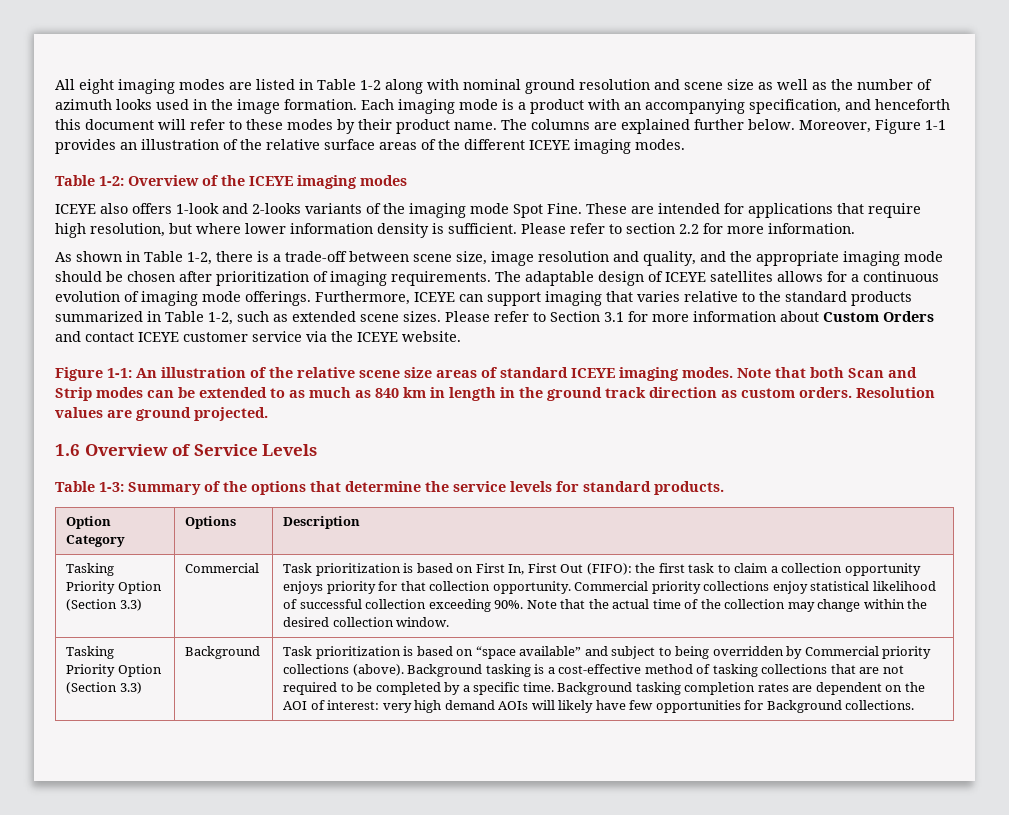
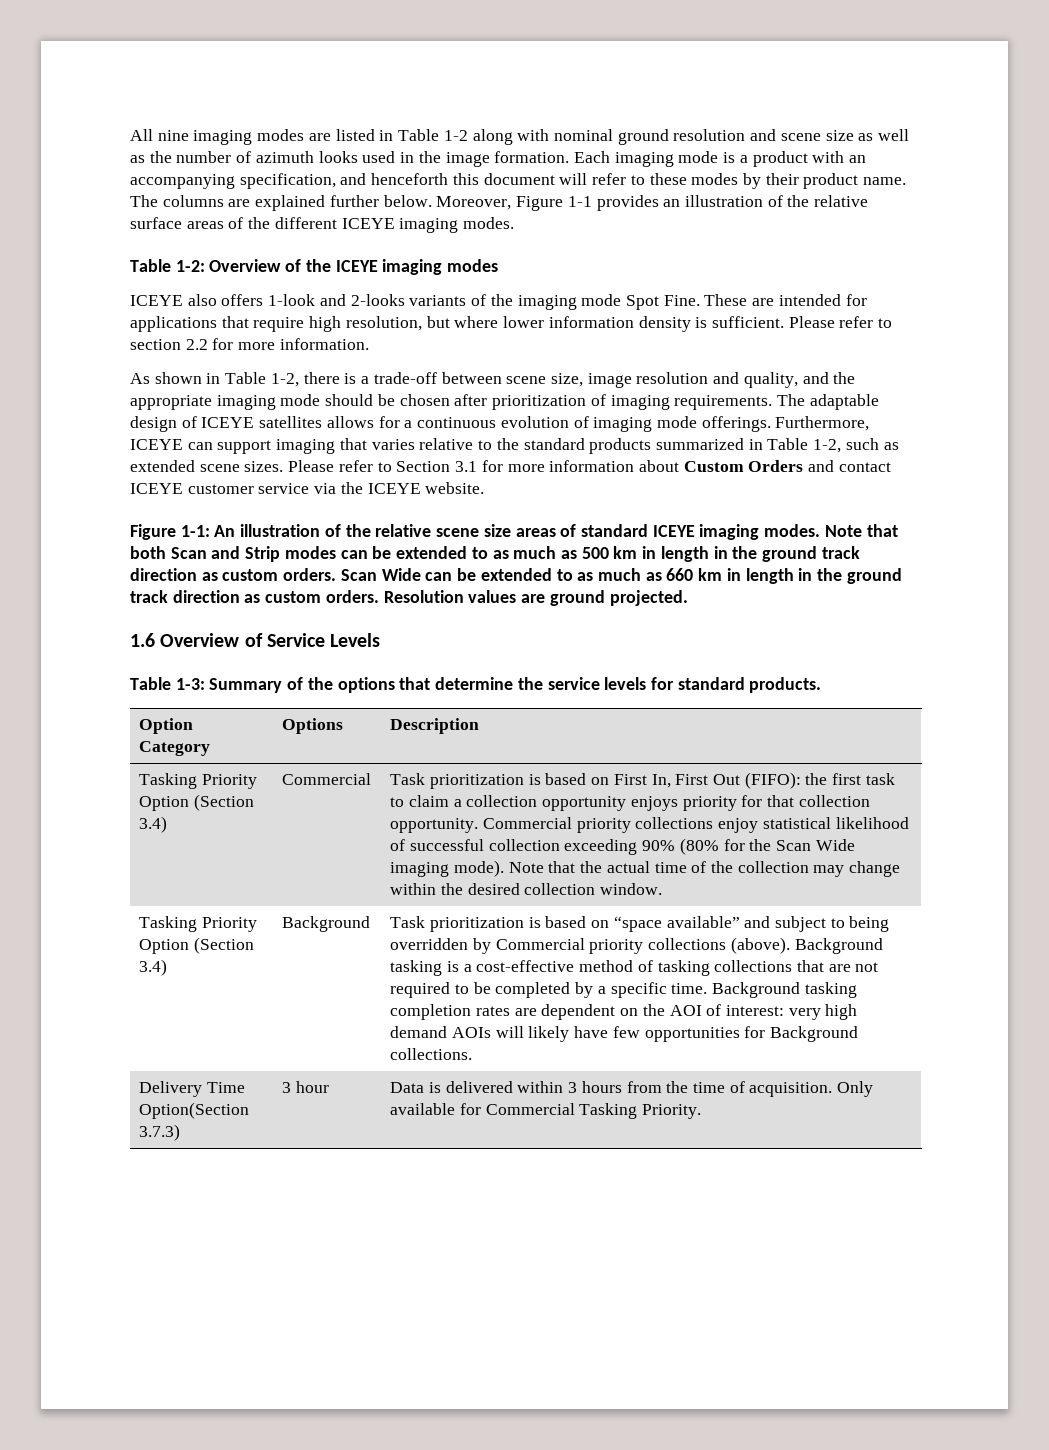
- All eight imaging modes are listed in Table 1-2 along with nominal ground resolution and scene size as well as the number of azimuth looks used in the image formation.
+ All nine imaging modes are listed in Table 1-2 along with nominal ground resolution and scene size as well as the number of azimuth looks used in the image formation.
- Note that both Scan and Strip modes can be extended to as much as 840 km in length in the ground track direction as custom orders.
+ Note that both Scan and Strip modes can be extended to as much as 500 km in length in the ground track direction as custom orders. Scan Wide can be extended to as much as 660 km in length in the ground track direction as custom orders.
  Option Category | Options | Description
- Tasking Priority Option (Section 3.3)
+ Tasking Priority Option (Section 3.4)
- Commercial priority collections enjoy statistical likelihood of successful collection exceeding 90%.
+ Commercial priority collections enjoy statistical likelihood of successful collection exceeding 90% (80% for the Scan Wide imaging mode).
  Note that the actual time of the collection may change within the desired collection window.
- Tasking Priority Option (Section 3.3)
+ Tasking Priority Option (Section 3.4)
+ Delivery Time Option(Section 3.7.3) | 3 hour | Data is delivered within 3 hours from the time of acquisition. Only available for Commercial Tasking Priority.

